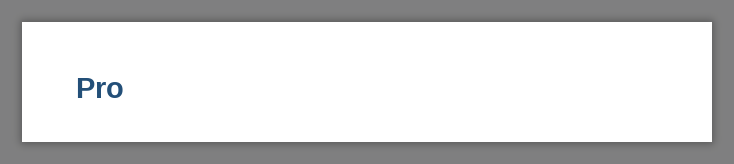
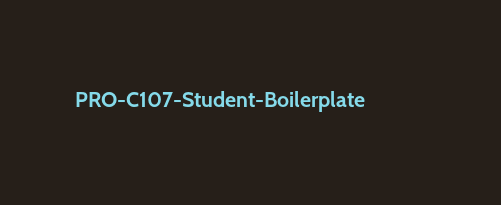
- Pro
+ PRO-C107-Student-Boilerplate

